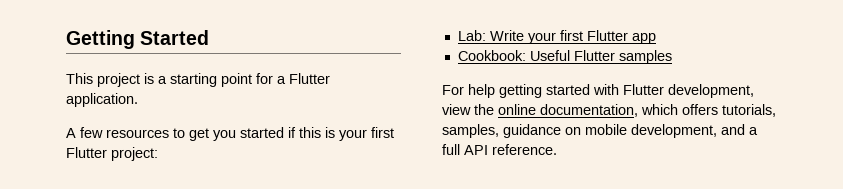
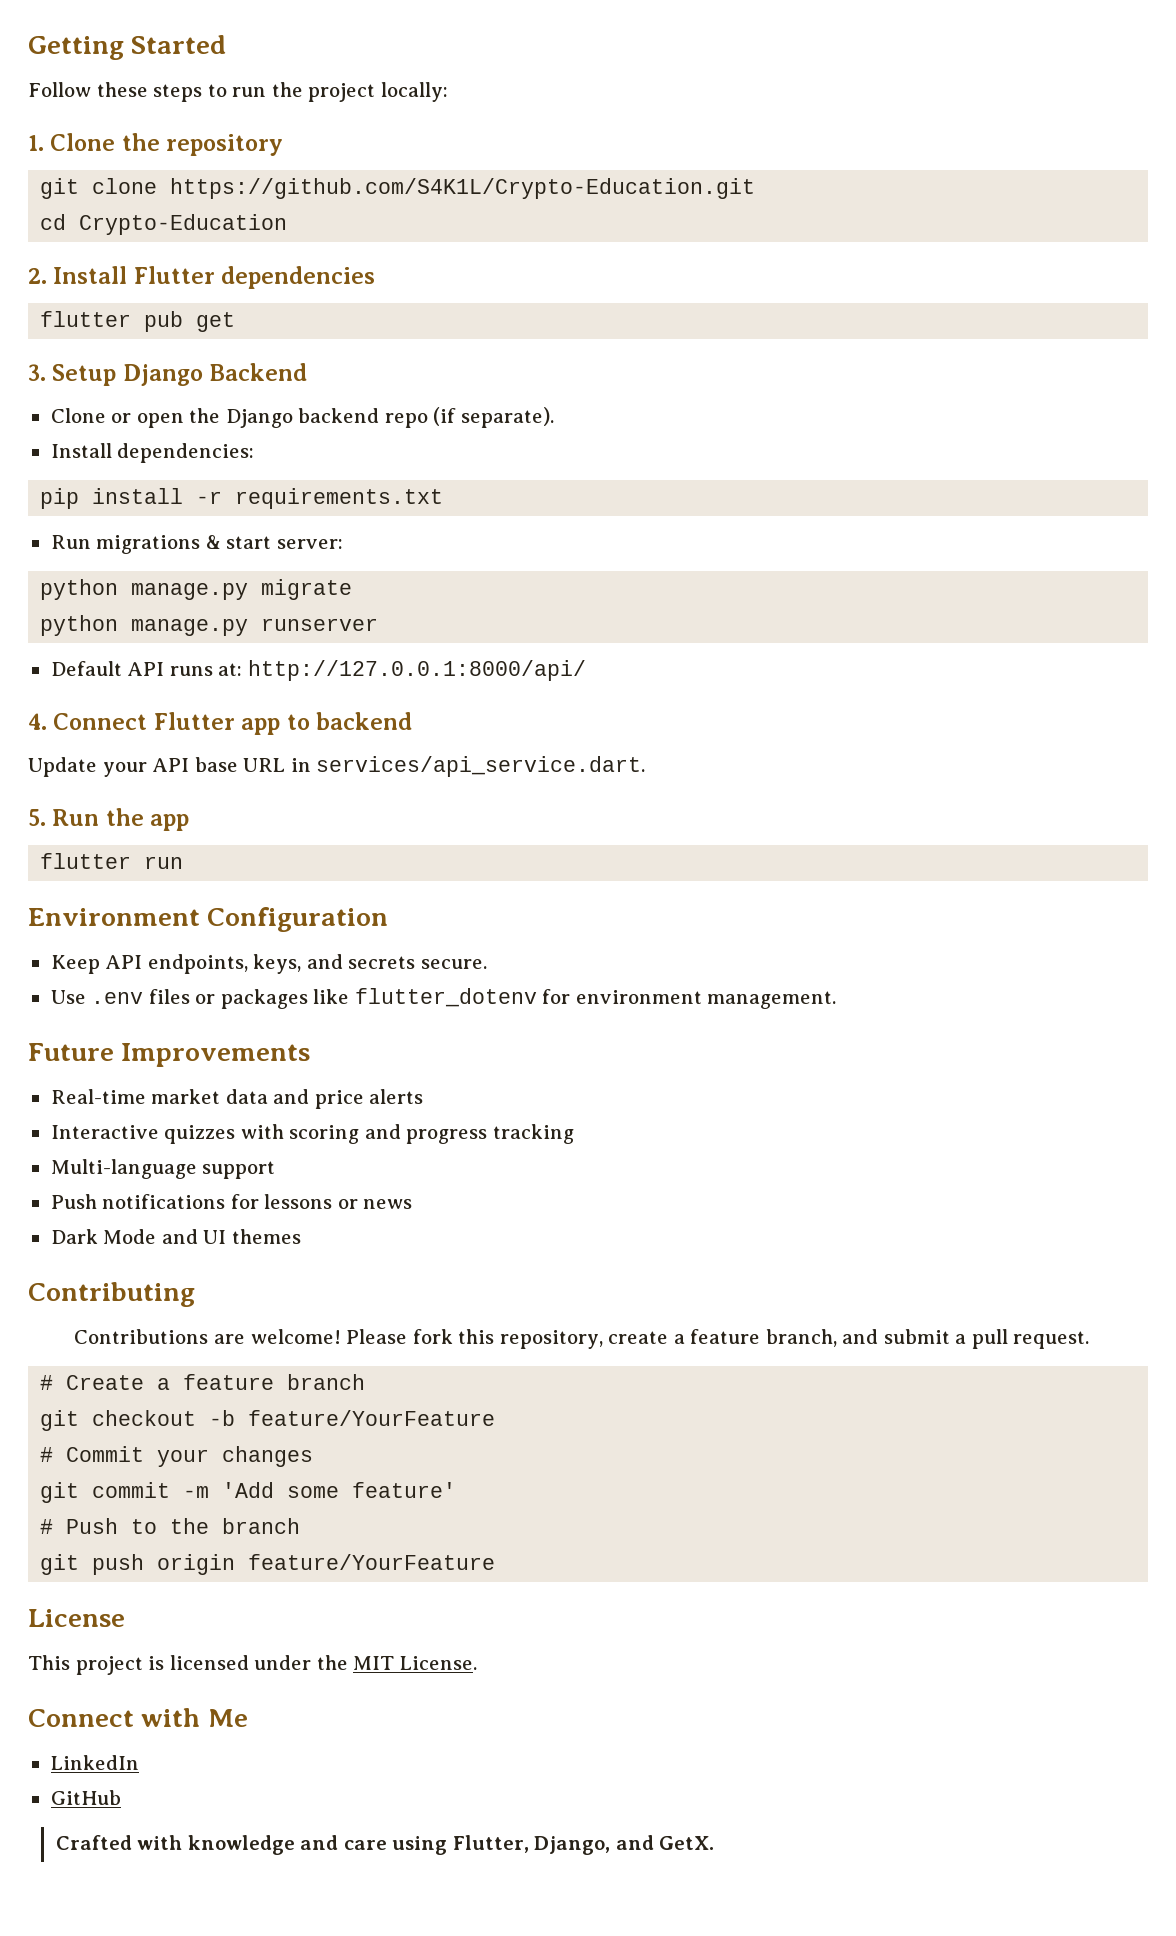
- This project is a starting point for a Flutter application.
- A few resources to get you started if this is your first Flutter project:
- Lab: Write your first Flutter app
- Cookbook: Useful Flutter samples
- For help getting started with Flutter development, view the online documentation, which offers tutorials, samples, guidance on mobile development, and a full API reference.
+ Follow these steps to run the project locally:
+ 1. Clone the repository
+ git clone https://github.com/S4K1L/Crypto-Education.git
+ cd Crypto-Education
+ 2. Install Flutter dependencies
+ flutter pub get
+ 3. Setup Django Backend
+ Clone or open the Django backend repo (if separate).
+ Install dependencies:
+ pip install -r requirements.txt
+ Run migrations & start server:
+ python manage.py migrate
+ python manage.py runserver
+ Default API runs at: http://127.0.0.1:8000/api/
+ 4. Connect Flutter app to backend
+ Update your API base URL in services/api_service.dart.
+ 5. Run the app
+ flutter run
+ Environment Configuration
+ Keep API endpoints, keys, and secrets secure.
+ Use .env files or packages like flutter_dotenv for environment management.
+ Future Improvements
+ Real-time market data and price alerts
+ Interactive quizzes with scoring and progress tracking
+ Multi-language support
+ Push notifications for lessons or news
+ Dark Mode and UI themes
+ Contributing
+ Contributions are welcome! Please fork this repository, create a feature branch, and submit a pull request.
+ # Create a feature branch
+ git checkout -b feature/YourFeature
+ # Commit your changes
+ git commit -m 'Add some feature'
+ # Push to the branch
+ git push origin feature/YourFeature
+ License
+ This project is licensed under the MIT License.
+ Connect with Me
+ LinkedIn
+ GitHub
+ Crafted with knowledge and care using Flutter, Django, and GetX.

